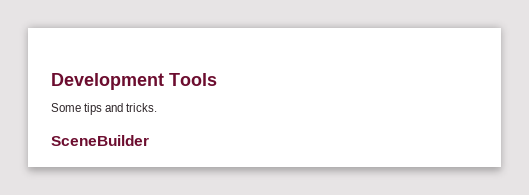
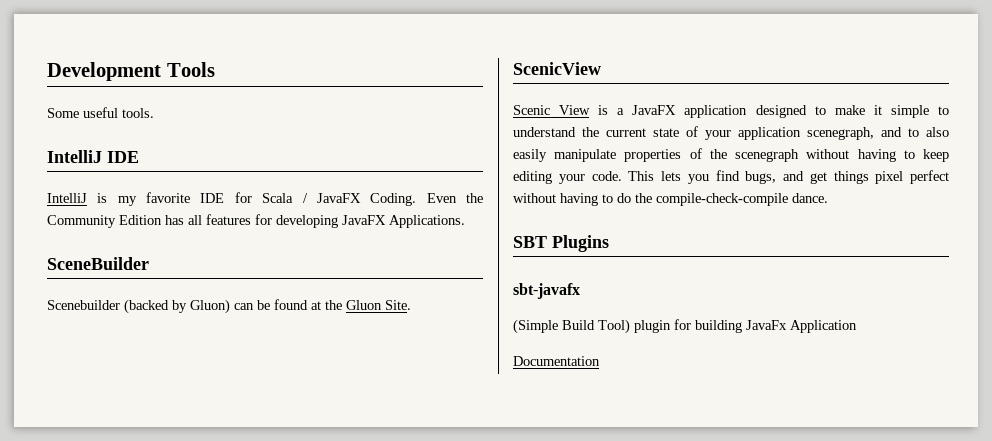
- Some tips and tricks.
+ Some useful tools.
+ IntelliJ IDE
+ IntelliJ is my favorite IDE for Scala / JavaFX Coding. Even the Community Edition has all features for developing JavaFX Applications.
  SceneBuilder
+ Scenebuilder (backed by Gluon) can be found at the Gluon Site.
+ ScenicView
+ Scenic View is a JavaFX application designed to make it simple to understand the current state of your application scenegraph, and to also easily manipulate properties of the scenegraph without having to keep editing your code. This lets you find bugs, and get things pixel perfect without having to do the compile-check-compile dance.
+ SBT Plugins
+ sbt-javafx
+ (Simple Build Tool) plugin for building JavaFx Application
+ Documentation

